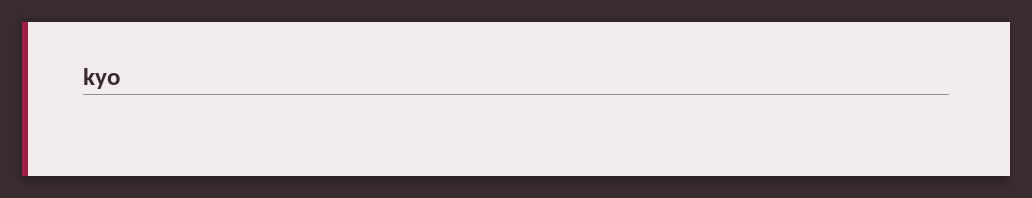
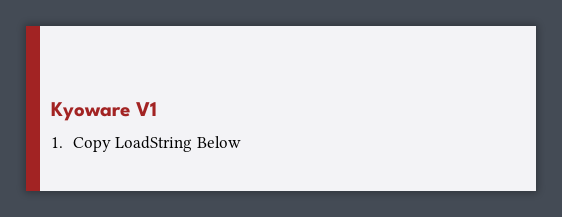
- kyo
+ Kyoware V1
+ 1. Copy LoadString Below

